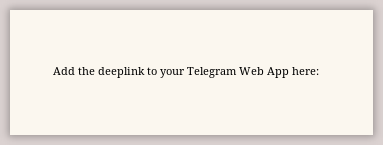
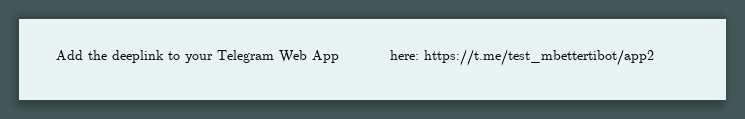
- Add the deeplink to your Telegram Web App here:
+ Add the deeplink to your Telegram Web App here: https://t.me/test_mbettertibot/app2

